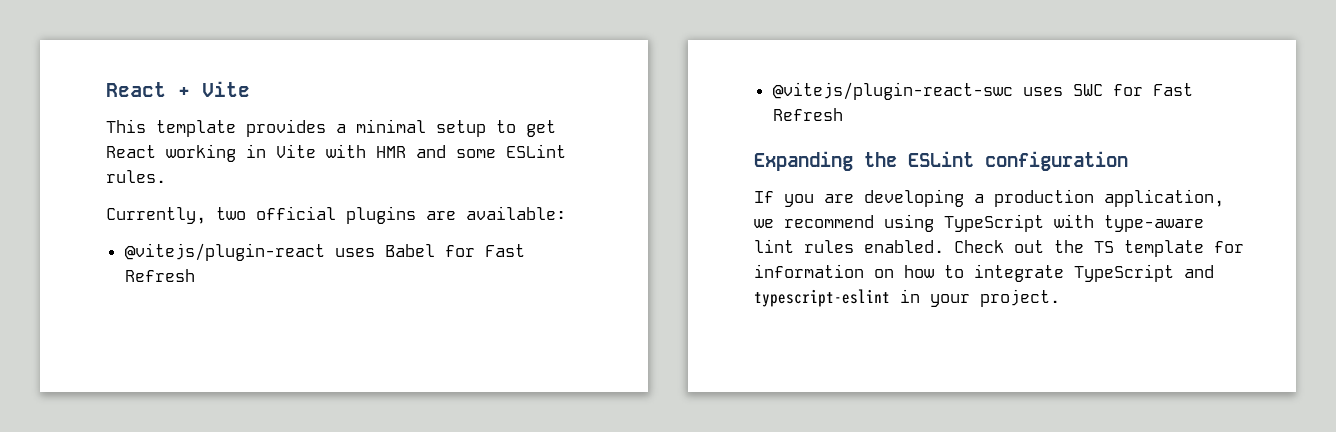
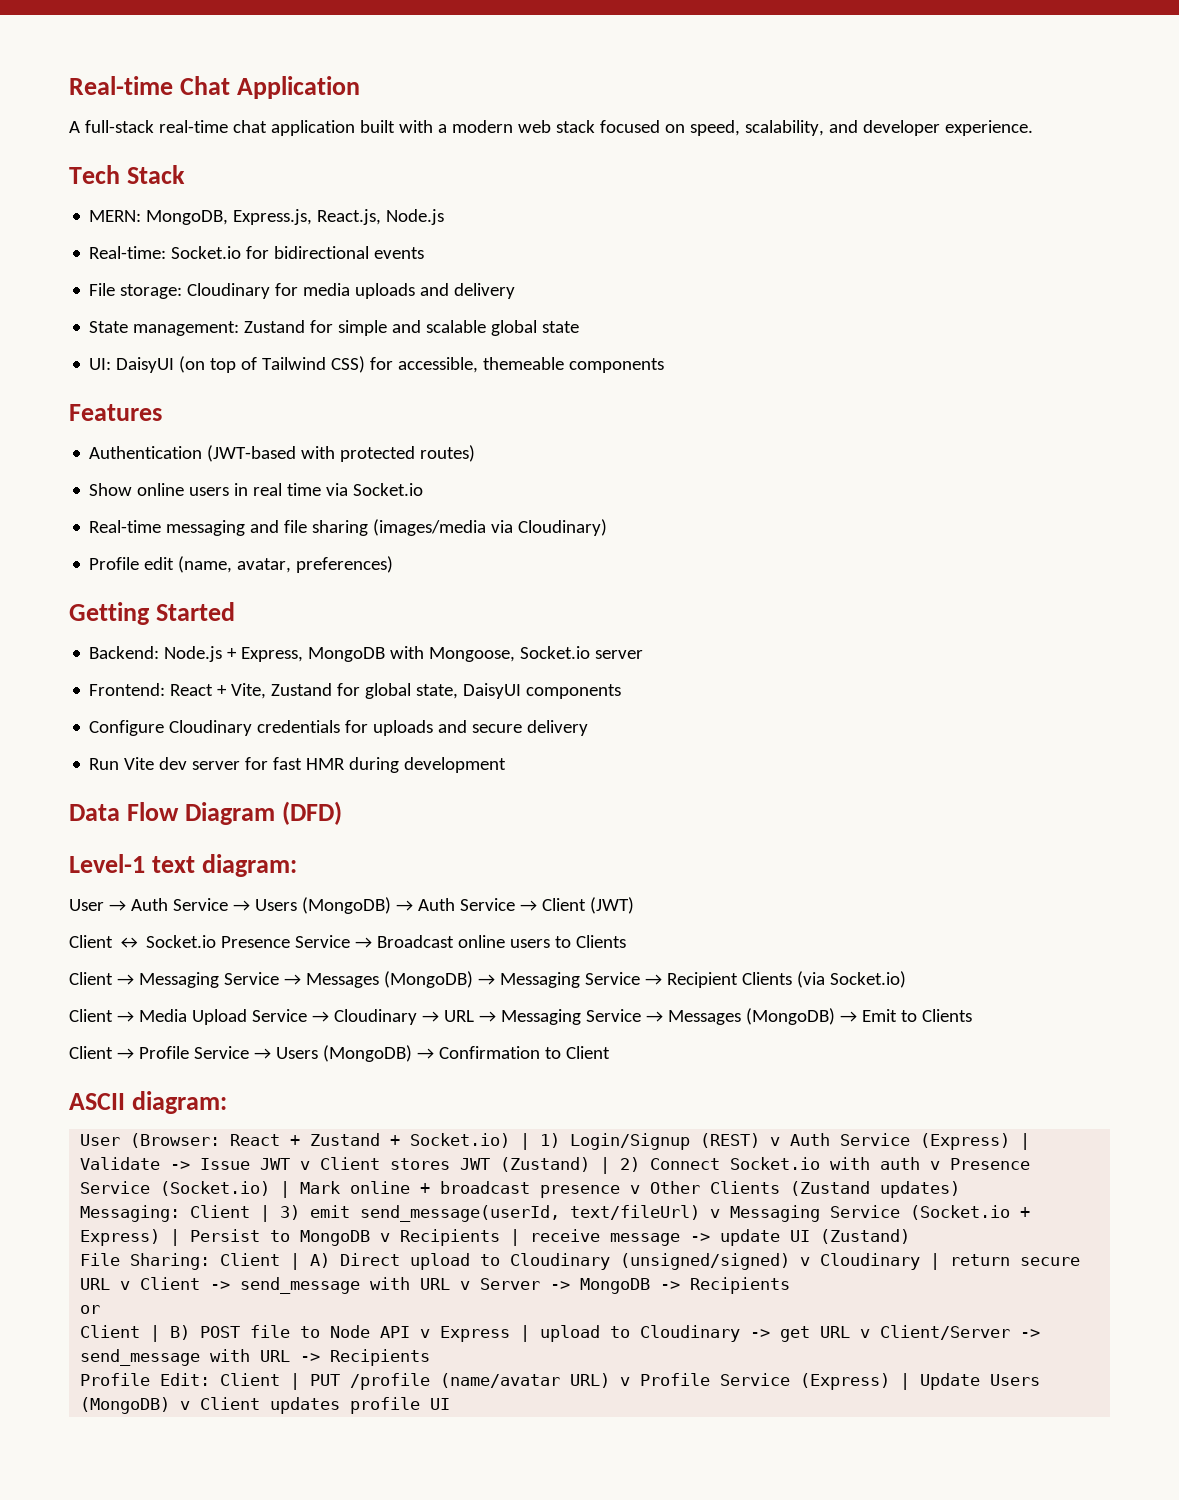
- React + Vite
- This template provides a minimal setup to get React working in Vite with HMR and some ESLint rules.
- Currently, two official plugins are available:
- @vitejs/plugin-react uses Babel for Fast Refresh
- @vitejs/plugin-react-swc uses SWC for Fast Refresh
- Expanding the ESLint configuration
- If you are developing a production application, we recommend using TypeScript with type-aware lint rules enabled. Check out the TS template for information on how to integrate TypeScript and typescript-eslint in your project.
+ Real-time Chat Application
+ A full-stack real-time chat application built with a modern web stack focused on speed, scalability, and developer experience.
+ Tech Stack
+ MERN: MongoDB, Express.js, React.js, Node.js
+ Real-time: Socket.io for bidirectional events
+ File storage: Cloudinary for media uploads and delivery
+ State management: Zustand for simple and scalable global state
+ UI: DaisyUI (on top of Tailwind CSS) for accessible, themeable components
+ Features
+ Authentication (JWT-based with protected routes)
+ Show online users in real time via Socket.io
+ Real-time messaging and file sharing (images/media via Cloudinary)
+ Profile edit (name, avatar, preferences)
+ Getting Started
+ Backend: Node.js + Express, MongoDB with Mongoose, Socket.io server
+ Frontend: React + Vite, Zustand for global state, DaisyUI components
+ Configure Cloudinary credentials for uploads and secure delivery
+ Run Vite dev server for fast HMR during development
+ Data Flow Diagram (DFD)
+ Level-1 text diagram:
+ User → Auth Service → Users (MongoDB) → Auth Service → Client (JWT)
+ Client ↔ Socket.io Presence Service → Broadcast online users to Clients
+ Client → Messaging Service → Messages (MongoDB) → Messaging Service → Recipient Clients (via Socket.io)
+ Client → Media Upload Service → Cloudinary → URL → Messaging Service → Messages (MongoDB) → Emit to Clients
+ Client → Profile Service → Users (MongoDB) → Confirmation to Client
+ ASCII diagram:
+ User (Browser: React + Zustand + Socket.io) | 1) Login/Signup (REST) v Auth Service (Express) | Validate -> Issue JWT v Client stores JWT (Zustand) | 2) Connect Socket.io with auth v Presence Service (Socket.io) | Mark online + broadcast presence v Other Clients (Zustand updates)
+ Messaging: Client | 3) emit send_message(userId, text/fileUrl) v Messaging Service (Socket.io + Express) | Persist to MongoDB v Recipients | receive message -> update UI (Zustand)
+ File Sharing: Client | A) Direct upload to Cloudinary (unsigned/signed) v Cloudinary | return secure URL v Client -> send_message with URL v Server -> MongoDB -> Recipients
+ or
+ Client | B) POST file to Node API v Express | upload to Cloudinary -> get URL v Client/Server -> send_message with URL -> Recipients
+ Profile Edit: Client | PUT /profile (name/avatar URL) v Profile Service (Express) | Update Users (MongoDB) v Client updates profile UI

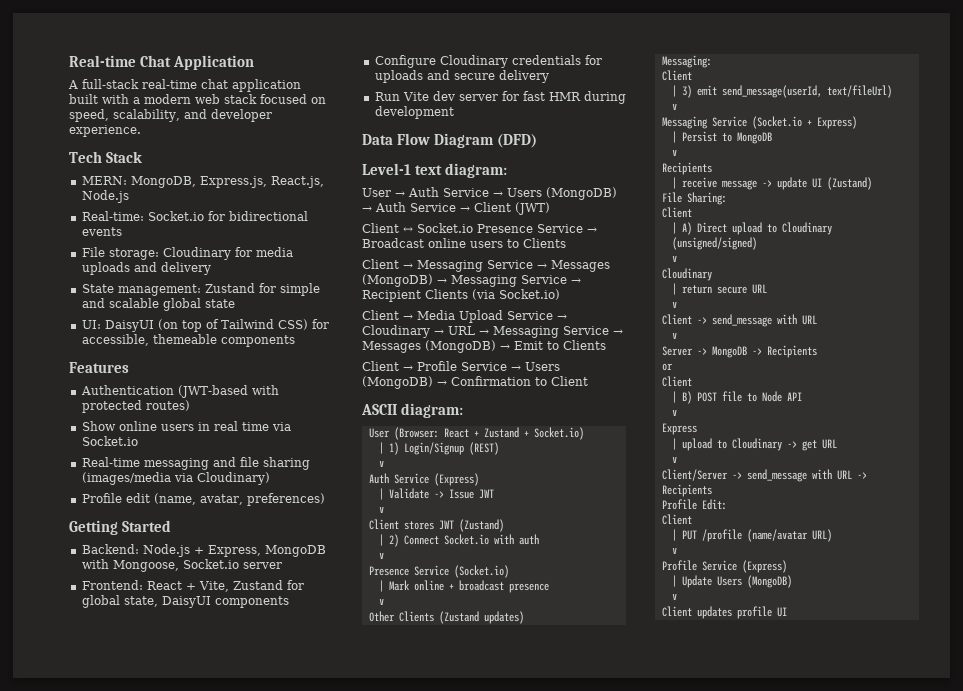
- User (Browser: React + Zustand + Socket.io) | 1) Login/Signup (REST) v Auth Service (Express) | Validate -> Issue JWT v Client stores JWT (Zustand) | 2) Connect Socket.io with auth v Presence Service (Socket.io) | Mark online + broadcast presence v Other Clients (Zustand updates)
+ User (Browser: React + Zustand + Socket.io)
+ | 1) Login/Signup (REST)
+ v
+ Auth Service (Express)
+ | Validate -> Issue JWT
+ v
+ Client stores JWT (Zustand)
+ | 2) Connect Socket.io with auth
+ v
+ Presence Service (Socket.io)
+ | Mark online + broadcast presence
+ v
+ Other Clients (Zustand updates)
- Messaging: Client | 3) emit send_message(userId, text/fileUrl) v Messaging Service (Socket.io + Express) | Persist to MongoDB v Recipients | receive message -> update UI (Zustand)
+ Messaging:
+ Client
+ | 3) emit send_message(userId, text/fileUrl)
+ v
+ Messaging Service (Socket.io + Express)
+ | Persist to MongoDB
+ v
+ Recipients
+ | receive message -> update UI (Zustand)
- File Sharing: Client | A) Direct upload to Cloudinary (unsigned/signed) v Cloudinary | return secure URL v Client -> send_message with URL v Server -> MongoDB -> Recipients
+ File Sharing:
+ Client
+ | A) Direct upload to Cloudinary (unsigned/signed)
+ v
+ Cloudinary
+ | return secure URL
+ v
+ Client -> send_message with URL
+ v
+ Server -> MongoDB -> Recipients
  or
- Client | B) POST file to Node API v Express | upload to Cloudinary -> get URL v Client/Server -> send_message with URL -> Recipients
+ Client
+ | B) POST file to Node API
+ v
+ Express
+ | upload to Cloudinary -> get URL
+ v
+ Client/Server -> send_message with URL -> Recipients
- Profile Edit: Client | PUT /profile (name/avatar URL) v Profile Service (Express) | Update Users (MongoDB) v Client updates profile UI
+ Profile Edit:
+ Client
+ | PUT /profile (name/avatar URL)
+ v
+ Profile Service (Express)
+ | Update Users (MongoDB)
+ v
+ Client updates profile UI

